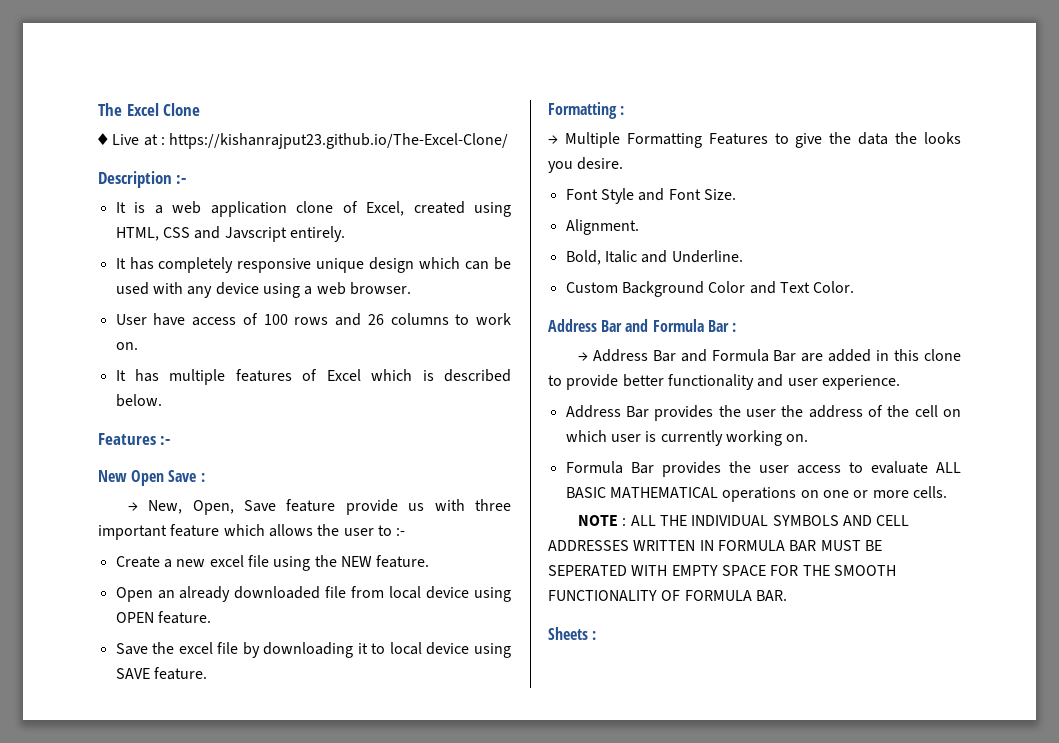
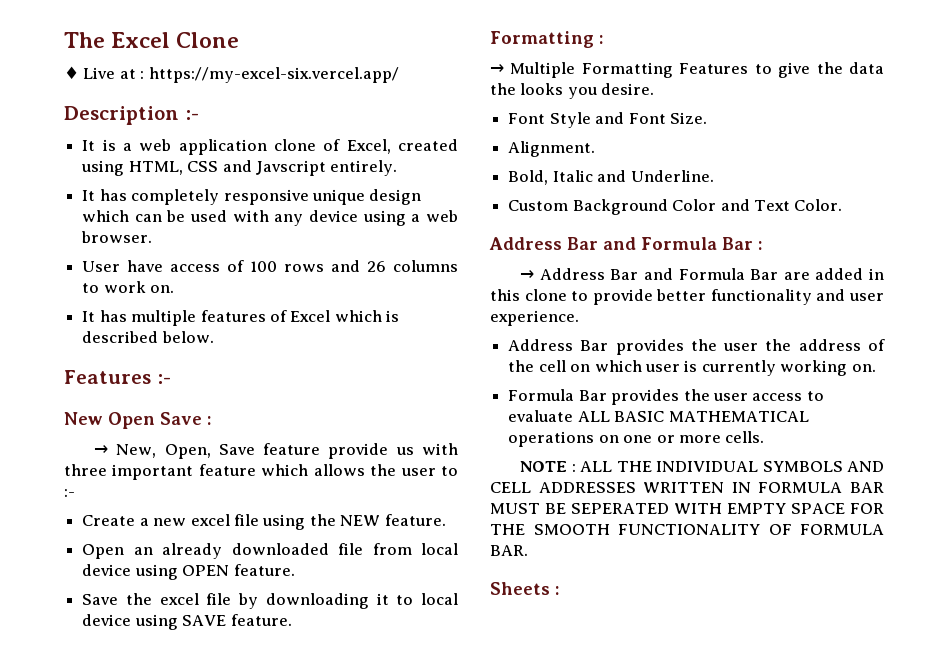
- ♦ Live at : https://kishanrajput23.github.io/The-Excel-Clone/
+ ♦ Live at : https://my-excel-six.vercel.app/

